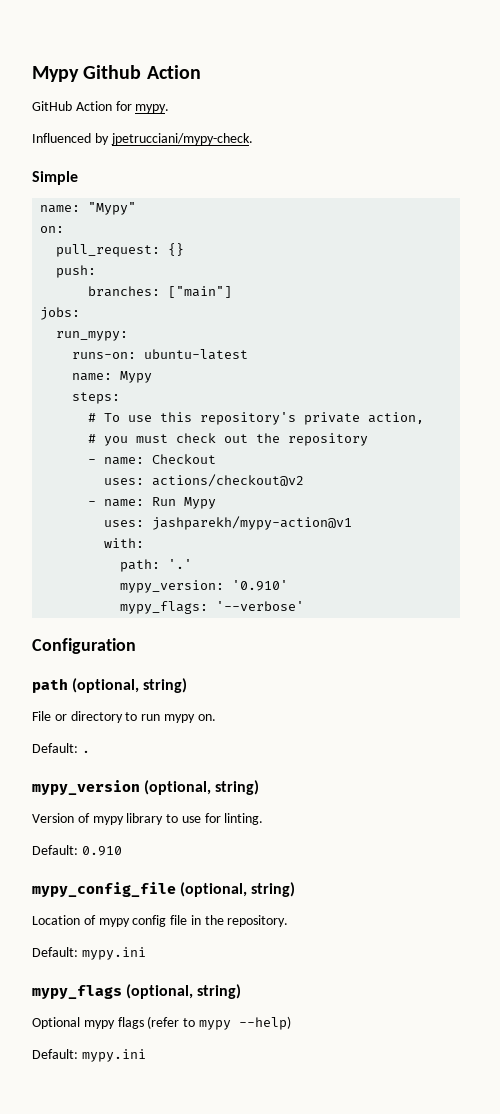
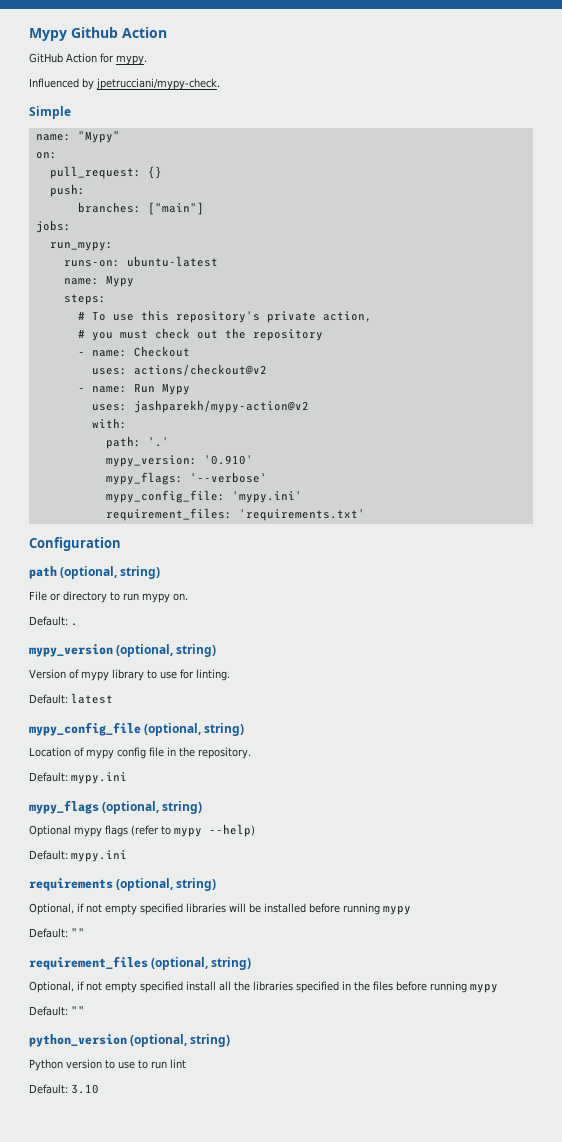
- uses: jashparekh/mypy-action@v1
+ uses: jashparekh/mypy-action@v2
+ mypy_config_file: 'mypy.ini'
+ requirement_files: 'requirements.txt'
- Default: 0.910
+ Default: latest
+ requirements (optional, string)
+ Optional, if not empty specified libraries will be installed before running mypy
+ Default: ""
+ requirement_files (optional, string)
+ Optional, if not empty specified install all the libraries specified in the files before running mypy
+ Default: ""
+ python_version (optional, string)
+ Python version to use to run lint
+ Default: 3.10

